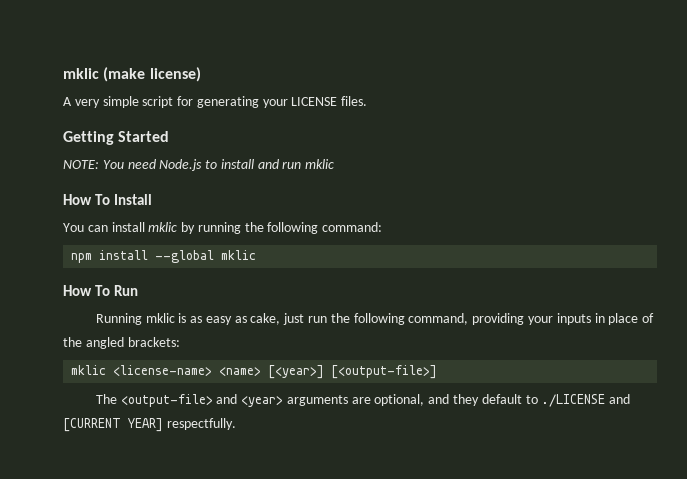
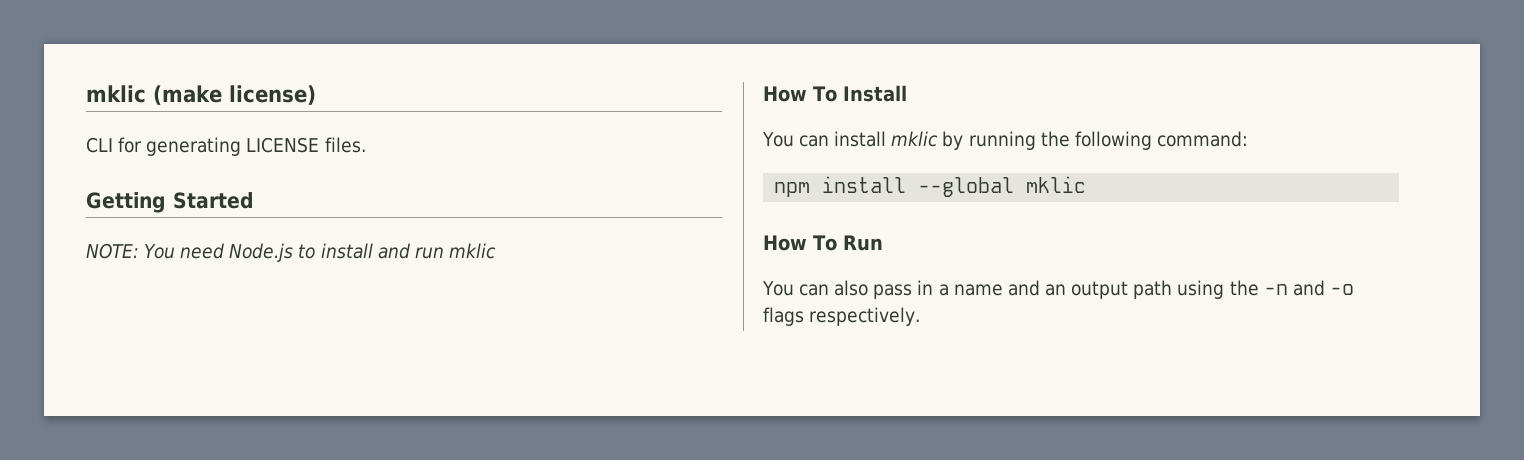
- A very simple script for generating your LICENSE files.
+ CLI for generating LICENSE files.
- Running mklic is as easy as cake, just run the following command, providing your inputs in place of the angled brackets:
- mklic <license-name> <name> [<year>] [<output-file>]
- The <output-file> and <year> arguments are optional, and they default to ./LICENSE and [CURRENT YEAR] respectfully.
+ You can also pass in a name and an output path using the -n and -o flags respectively.

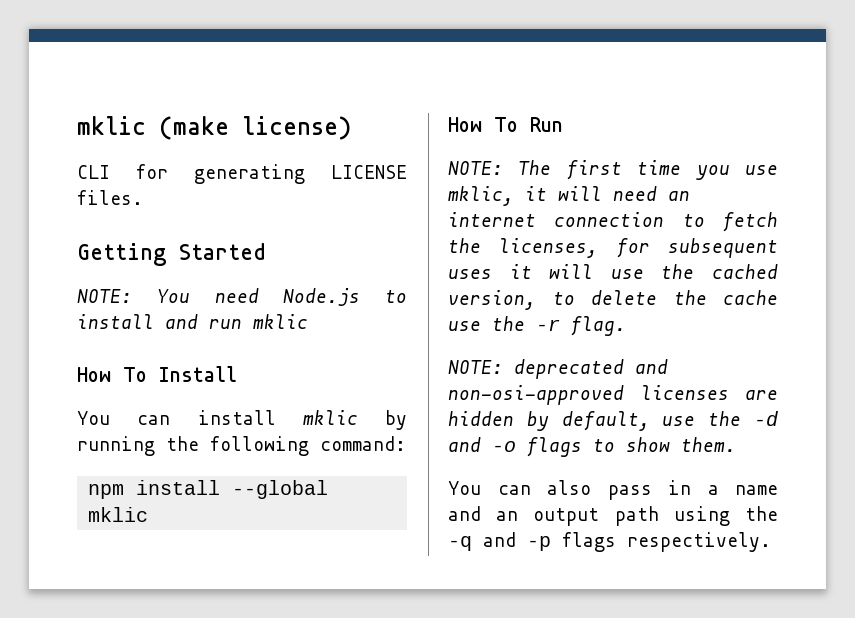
+ NOTE: The first time you use mklic, it will need an internet connection to fetch the licenses, for subsequent uses it will use the cached version, to delete the cache use the -r flag.
+ NOTE: deprecated and non-osi-approved licenses are hidden by default, use the -d and -o flags to show them.
- You can also pass in a name and an output path using the -n and -o flags respectively.
+ You can also pass in a name and an output path using the -q and -p flags respectively.

